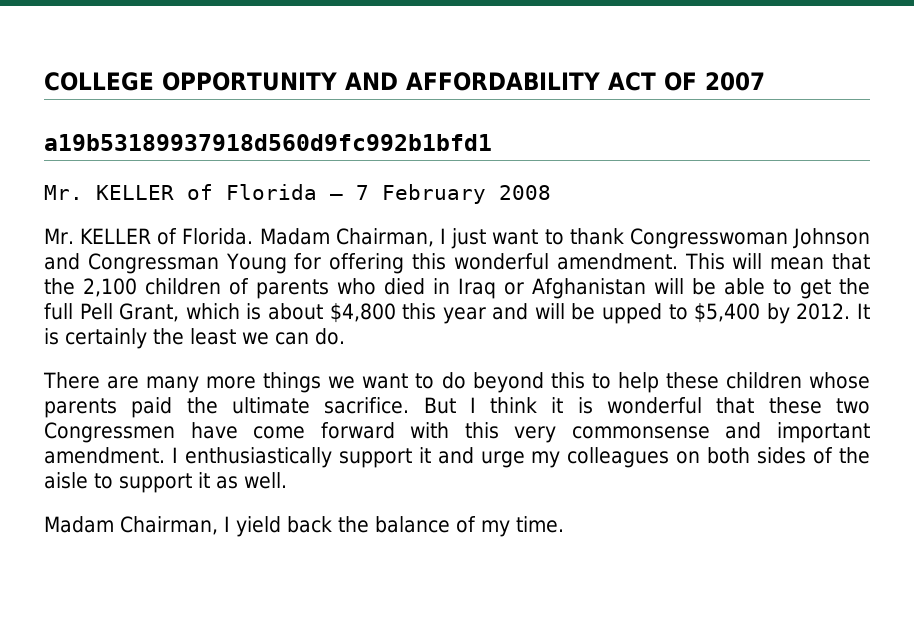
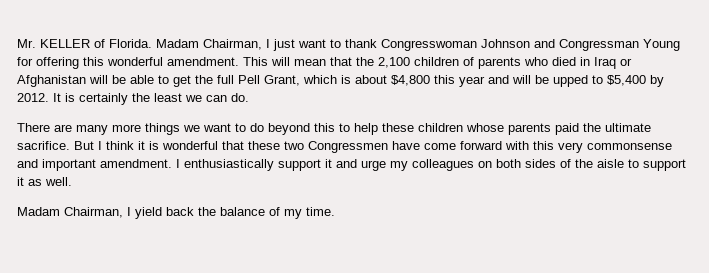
- COLLEGE OPPORTUNITY AND AFFORDABILITY ACT OF 2007
- a19b53189937918d560d9fc992b1bfd1
- Mr. KELLER of Florida — 7 February 2008

